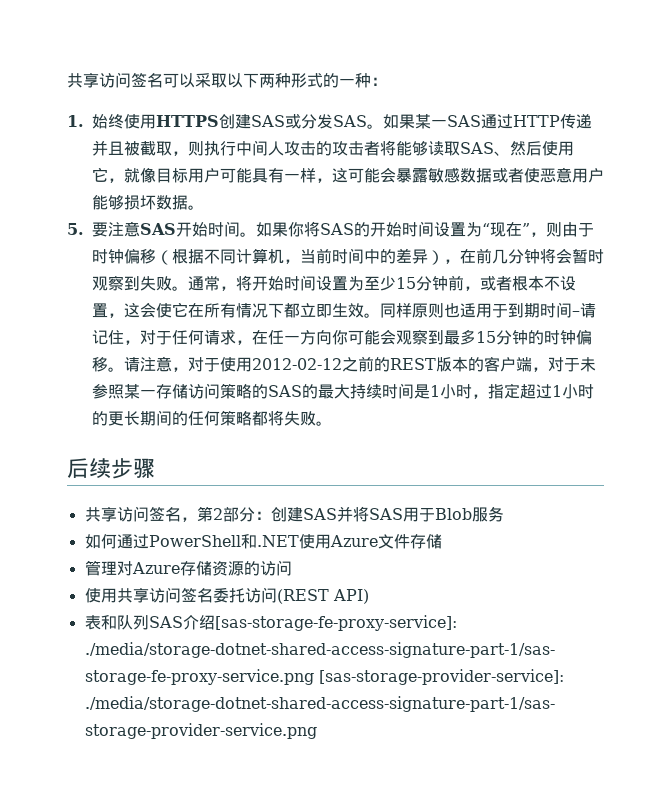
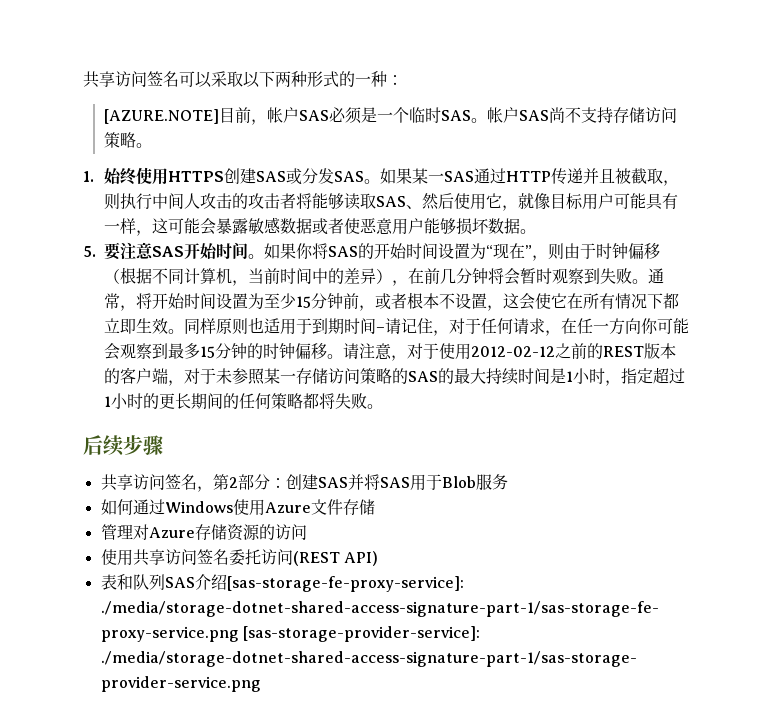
+ [AZURE.NOTE]目前，帐户SAS必须是一个临时SAS。帐户SAS尚不支持存储访问策略。
- 如何通过PowerShell和.NET使用Azure文件存储
+ 如何通过Windows使用Azure文件存储

